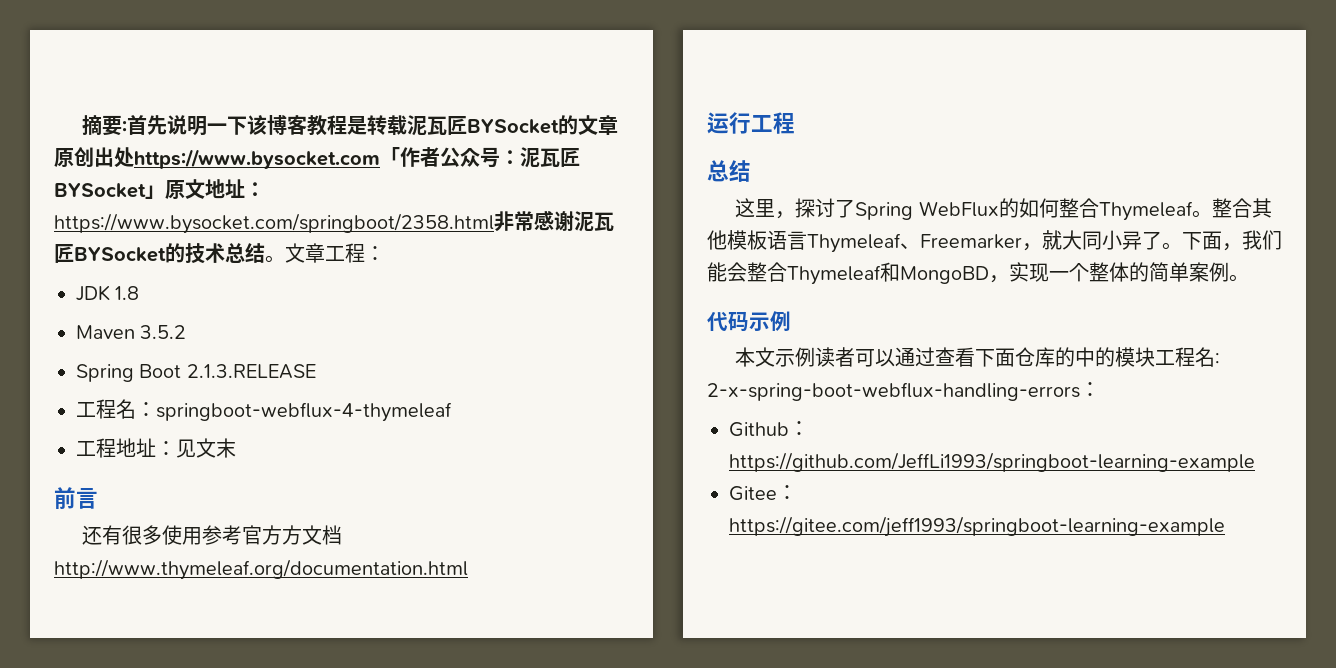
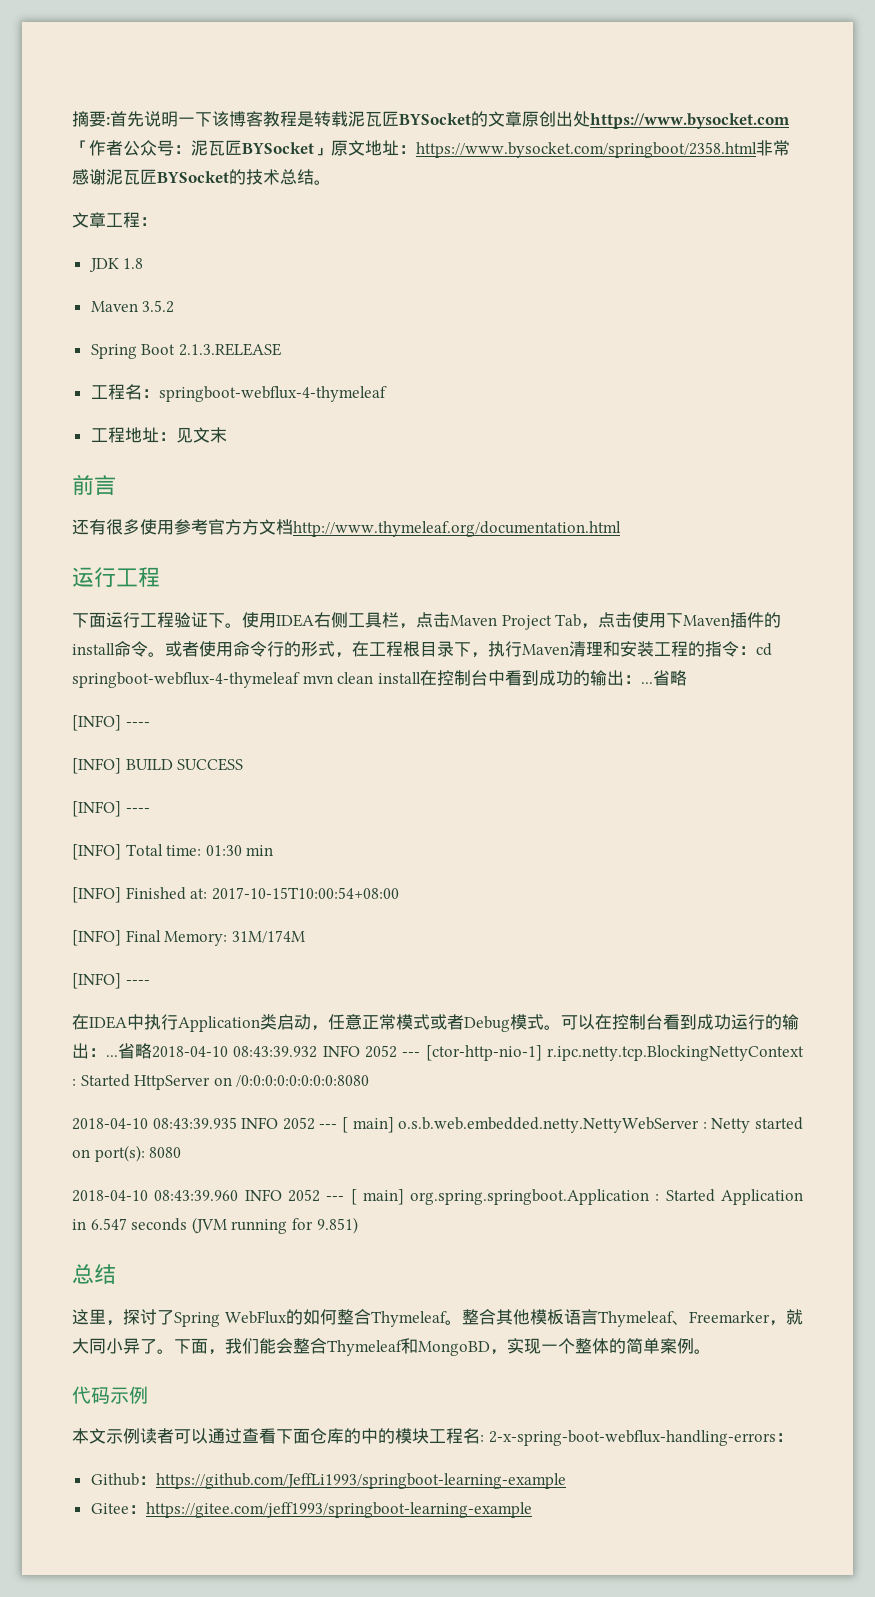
- 摘要:首先说明一下该博客教程是转载泥瓦匠BYSocket的文章原创出处https://www.bysocket.com「作者公众号：泥瓦匠BYSocket」原文地址：https://www.bysocket.com/springboot/2358.html非常感谢泥瓦匠BYSocket的技术总结。文章工程：
+ 摘要:首先说明一下该博客教程是转载泥瓦匠BYSocket的文章原创出处https://www.bysocket.com「作者公众号：泥瓦匠BYSocket」原文地址：https://www.bysocket.com/springboot/2358.html非常感谢泥瓦匠BYSocket的技术总结。
+ 文章工程：
+ 下面运行工程验证下。使用IDEA右侧工具栏，点击Maven Project Tab，点击使用下Maven插件的install命令。或者使用命令行的形式，在工程根目录下，执行Maven清理和安装工程的指令：cd springboot-webflux-4-thymeleaf mvn clean install在控制台中看到成功的输出：...省略
+ [INFO] ----
+ [INFO] BUILD SUCCESS
+ [INFO] ----
+ [INFO] Total time: 01:30 min
+ [INFO] Finished at: 2017-10-15T10:00:54+08:00
+ [INFO] Final Memory: 31M/174M
+ [INFO] ----
+ 在IDEA中执行Application类启动，任意正常模式或者Debug模式。可以在控制台看到成功运行的输出：...省略2018-04-10 08:43:39.932 INFO 2052 --- [ctor-http-nio-1] r.ipc.netty.tcp.BlockingNettyContext : Started HttpServer on /0:0:0:0:0:0:0:0:8080
+ 2018-04-10 08:43:39.935 INFO 2052 --- [ main] o.s.b.web.embedded.netty.NettyWebServer : Netty started on port(s): 8080
+ 2018-04-10 08:43:39.960 INFO 2052 --- [ main] org.spring.springboot.Application : Started Application in 6.547 seconds (JVM running for 9.851)

